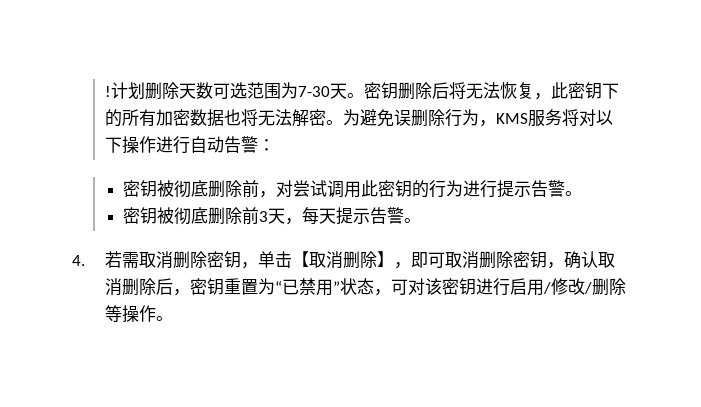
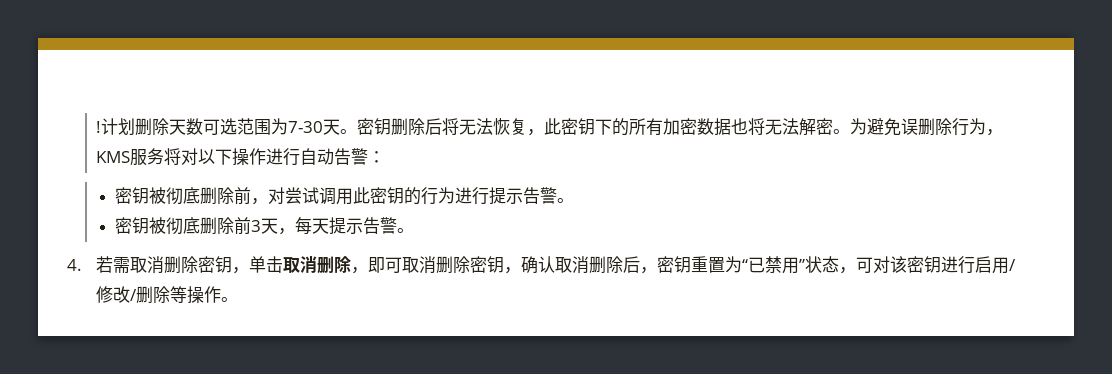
- 4.若需取消删除密钥，单击【取消删除】，即可取消删除密钥，确认取消删除后，密钥重置为“已禁用”状态，可对该密钥进行启用/修改/删除等操作。
+ 4.若需取消删除密钥，单击取消删除，即可取消删除密钥，确认取消删除后，密钥重置为“已禁用”状态，可对该密钥进行启用/修改/删除等操作。

